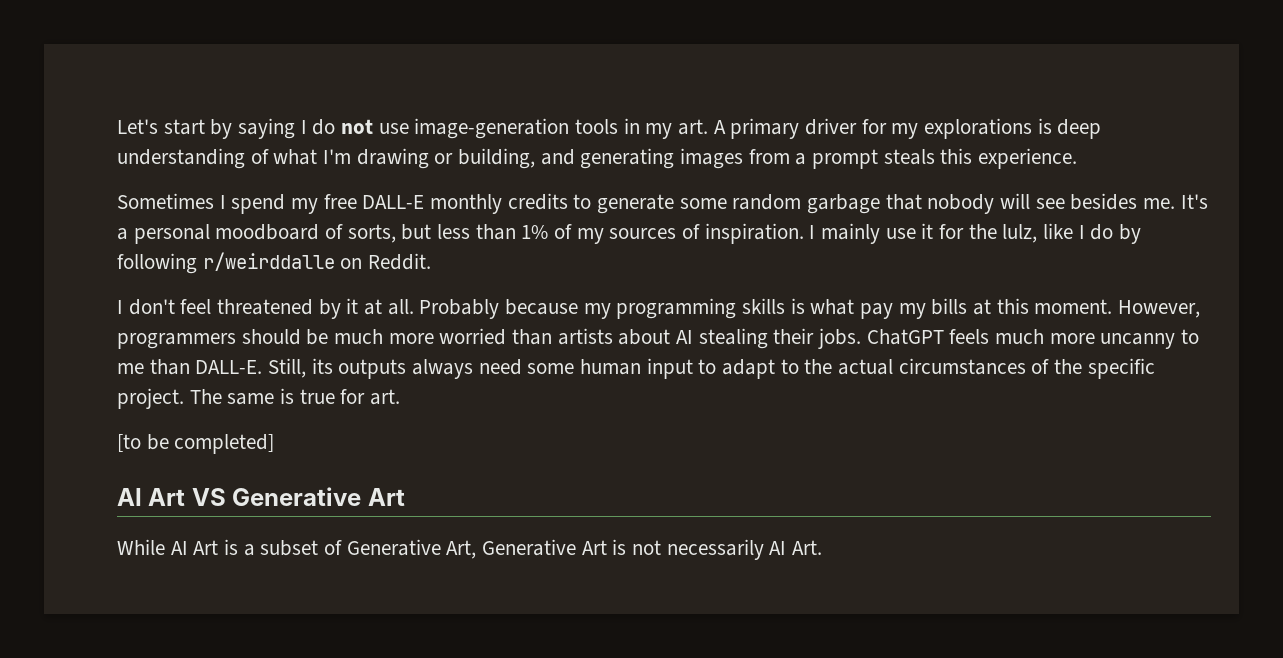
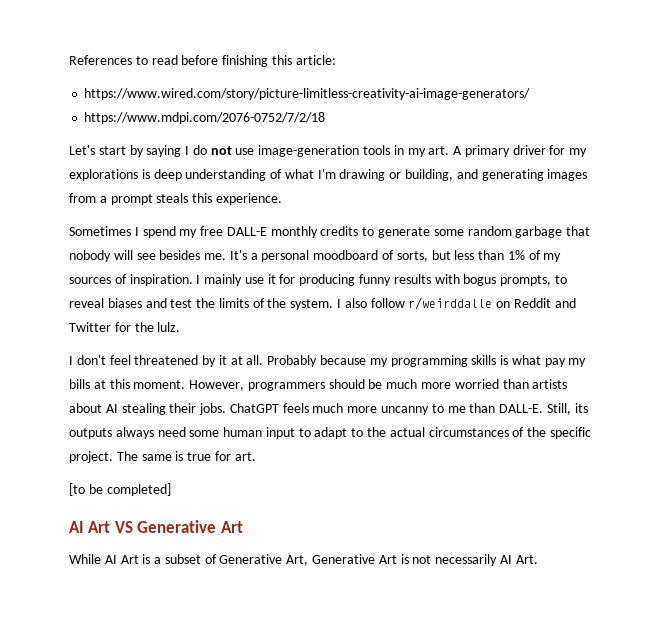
+ References to read before finishing this article:
+ https://www.wired.com/story/picture-limitless-creativity-ai-image-generators/
+ https://www.mdpi.com/2076-0752/7/2/18
- I mainly use it for the lulz, like I do by following r/weirddalle on Reddit.
+ I mainly use it for producing funny results with bogus prompts, to reveal biases and test the limits of the system. I also follow r/weirddalle on Reddit and Twitter for the lulz.

